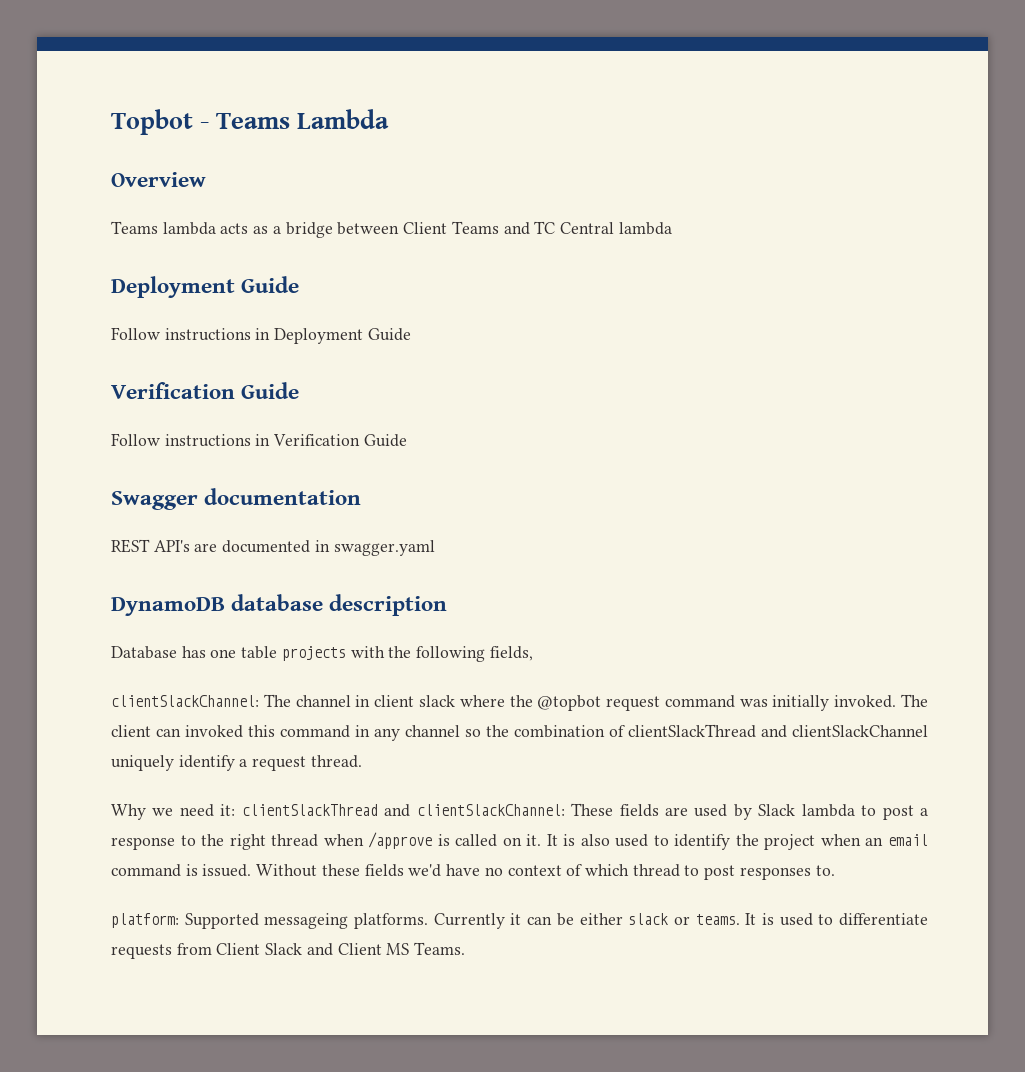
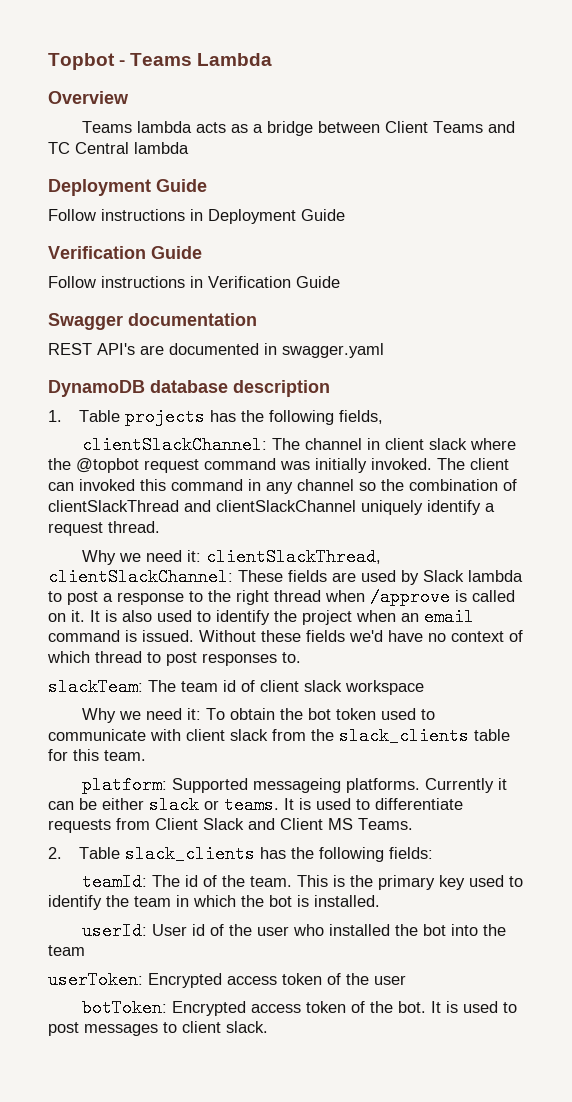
- Database has one table projects with the following fields,
+ 1. Table projects has the following fields,
- Why we need it: clientSlackThread and clientSlackChannel: These fields are used by Slack lambda to post a response to the right thread when /approve is called on it.
+ Why we need it: clientSlackThread, clientSlackChannel: These fields are used by Slack lambda to post a response to the right thread when /approve is called on it.
+ slackTeam: The team id of client slack workspace
+ Why we need it: To obtain the bot token used to communicate with client slack from the slack_clients table for this team.
+ 2. Table slack_clients has the following fields:
+ teamId: The id of the team. This is the primary key used to identify the team in which the bot is installed.
+ userId: User id of the user who installed the bot into the team
+ userToken: Encrypted access token of the user
+ botToken: Encrypted access token of the bot. It is used to post messages to client slack.

